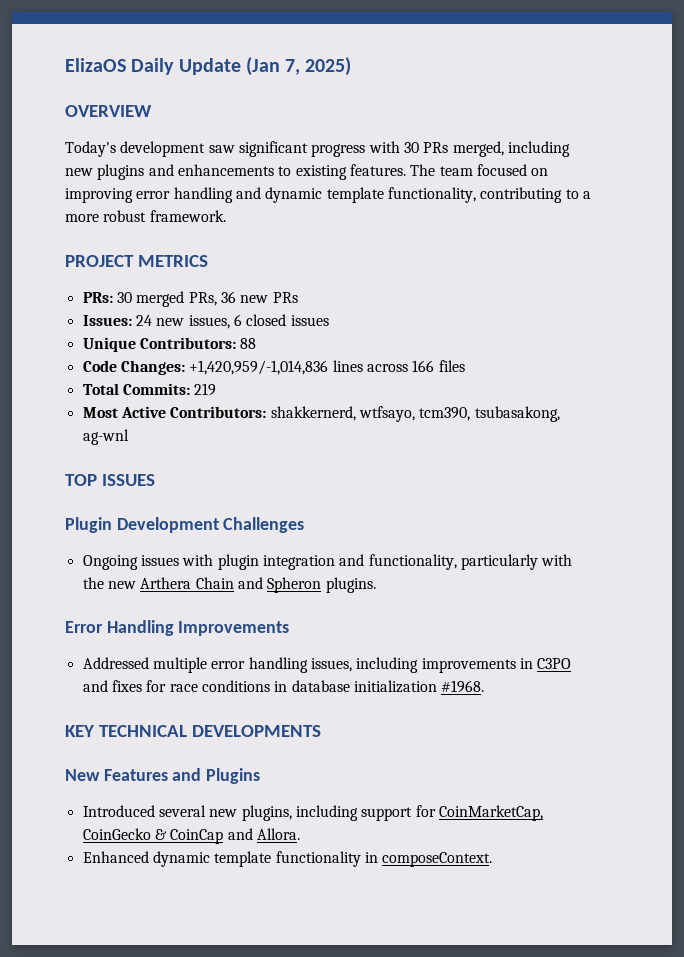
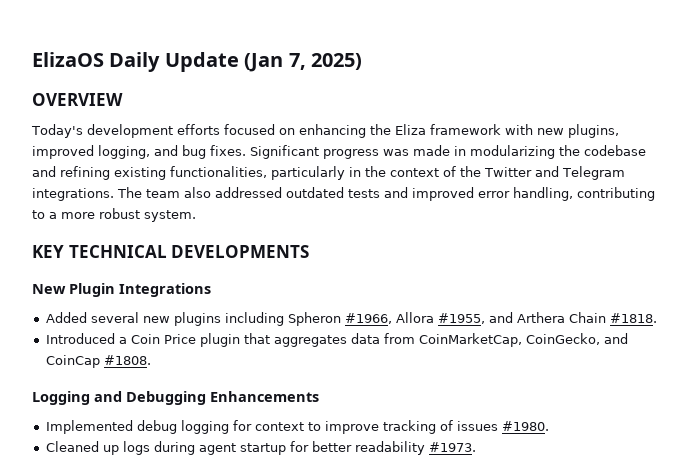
- Today's development saw significant progress with 30 PRs merged, including new plugins and enhancements to existing features. The team focused on improving error handling and dynamic template functionality, contributing to a more robust framework.
- PROJECT METRICS
- PRs: 30 merged PRs, 36 new PRs
- Issues: 24 new issues, 6 closed issues
- Unique Contributors: 88
- Code Changes: +1,420,959/-1,014,836 lines across 166 files
- Total Commits: 219
- Most Active Contributors: shakkernerd, wtfsayo, tcm390, tsubasakong, ag-wnl
- TOP ISSUES
- Plugin Development Challenges
- Ongoing issues with plugin integration and functionality, particularly with the new Arthera Chain and Spheron plugins.
- Error Handling Improvements
- Addressed multiple error handling issues, including improvements in C3PO and fixes for race conditions in database initialization #1968.
+ Today's development efforts focused on enhancing the Eliza framework with new plugins, improved logging, and bug fixes. Significant progress was made in modularizing the codebase and refining existing functionalities, particularly in the context of the Twitter and Telegram integrations. The team also addressed outdated tests and improved error handling, contributing to a more robust system.
  KEY TECHNICAL DEVELOPMENTS
- New Features and Plugins
- Introduced several new plugins, including support for CoinMarketCap, CoinGecko & CoinCap and Allora.
- Enhanced dynamic template functionality in composeContext.
+ New Plugin Integrations
+ Added several new plugins including Spheron #1966, Allora #1955, and Arthera Chain #1818.
+ Introduced a Coin Price plugin that aggregates data from CoinMarketCap, CoinGecko, and CoinCap #1808.
+ Logging and Debugging Enhancements
+ Implemented debug logging for context to improve tracking of issues #1980.
+ Cleaned up logs during agent startup for better readability #1973.

